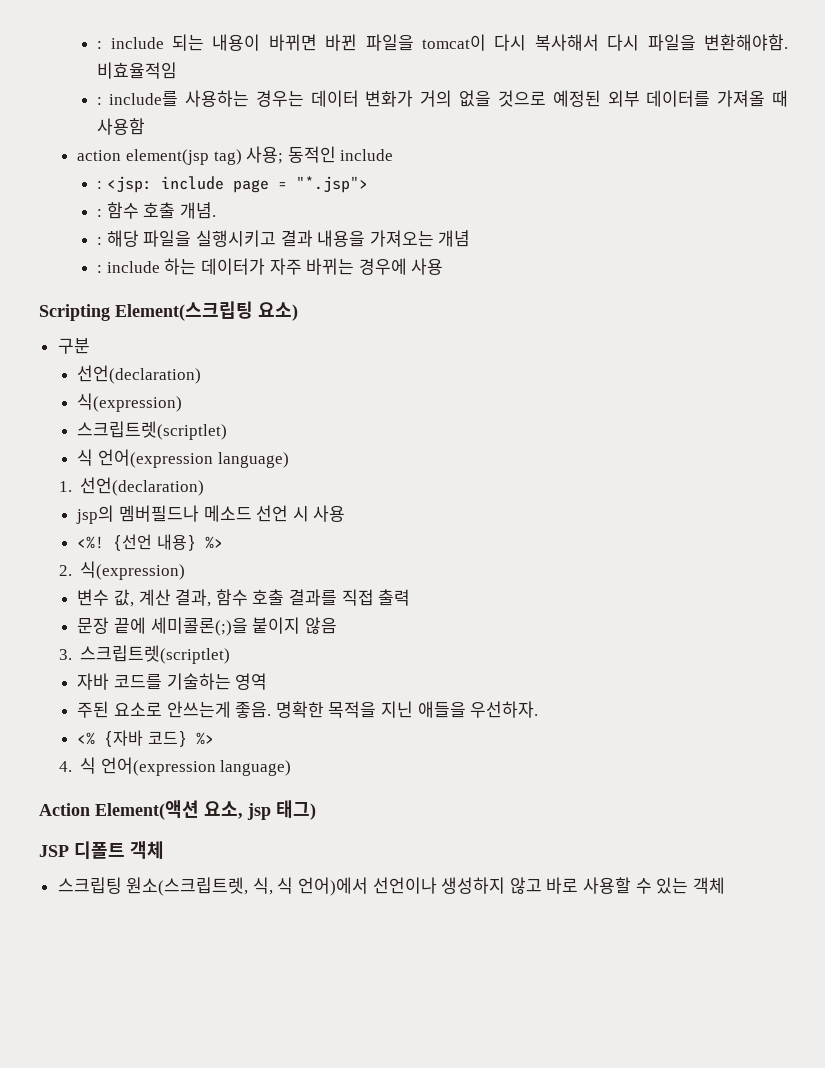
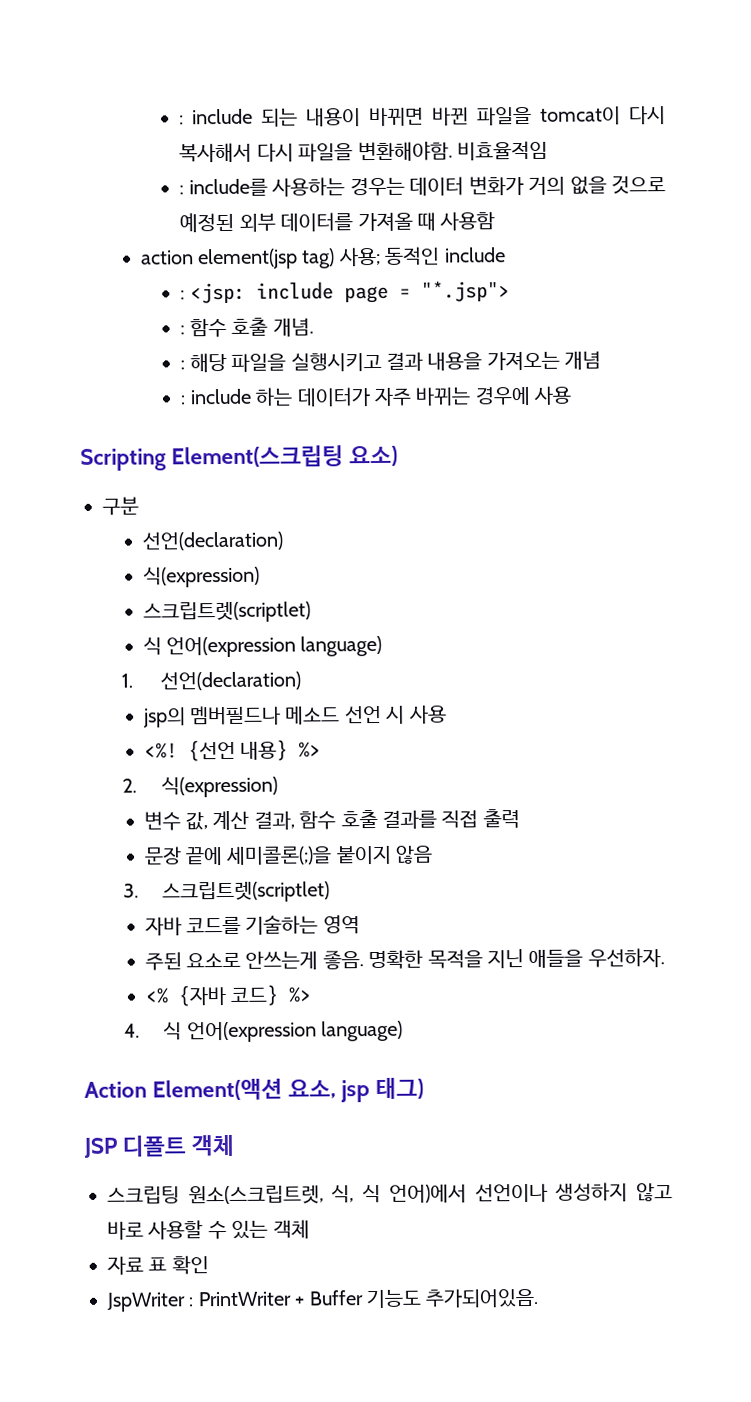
+ 자료 표 확인
+ JspWriter : PrintWriter + Buffer 기능도 추가되어있음.

